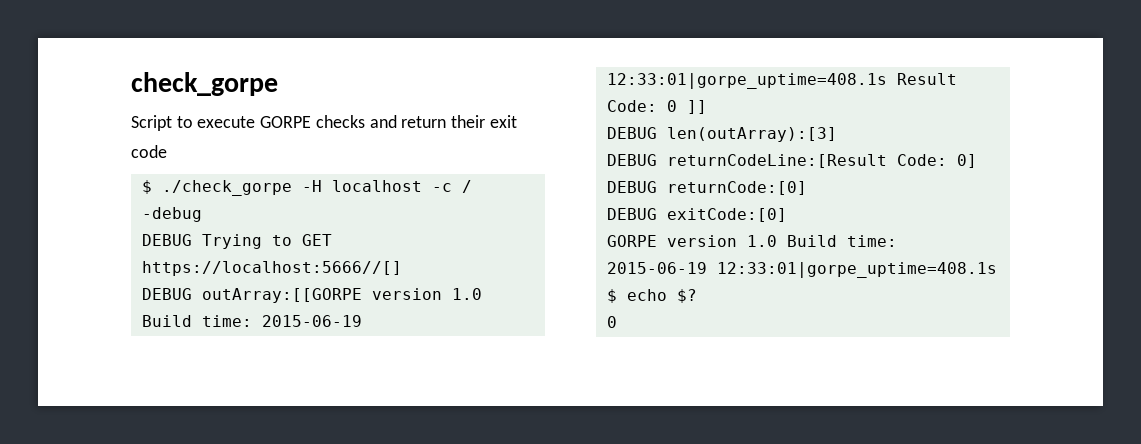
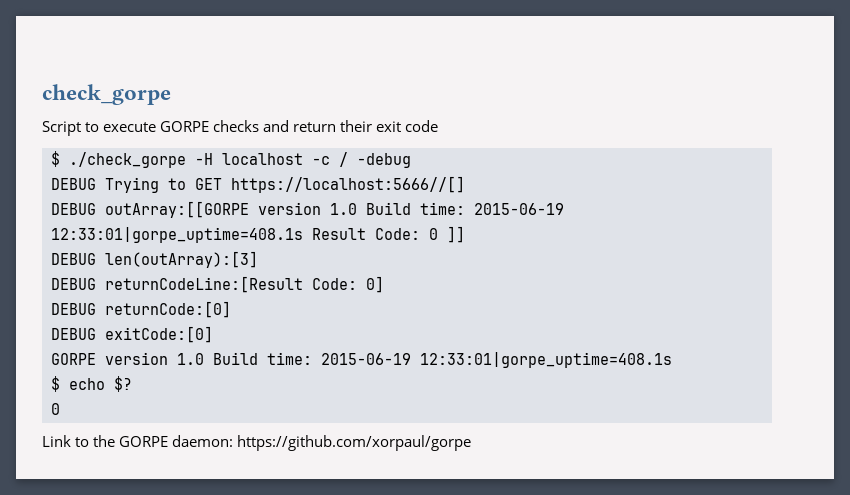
+ Link to the GORPE daemon: https://github.com/xorpaul/gorpe

